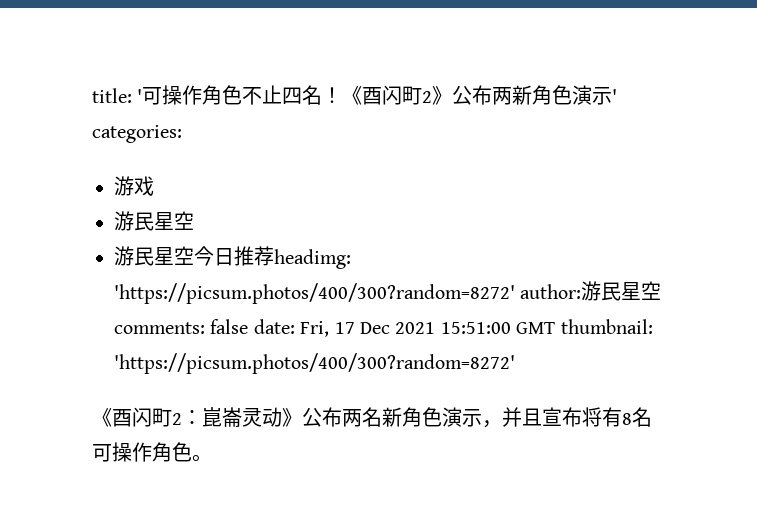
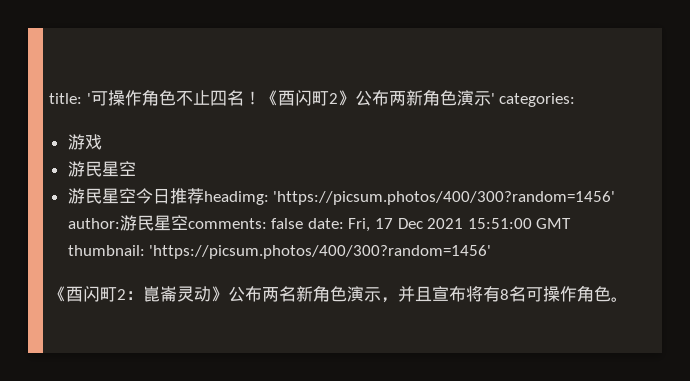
- 游民星空今日推荐headimg: 'https://picsum.photos/400/300?random=8272' author:游民星空comments: false date: Fri, 17 Dec 2021 15:51:00 GMT thumbnail: 'https://picsum.photos/400/300?random=8272'
+ 游民星空今日推荐headimg: 'https://picsum.photos/400/300?random=1456' author:游民星空comments: false date: Fri, 17 Dec 2021 15:51:00 GMT thumbnail: 'https://picsum.photos/400/300?random=1456'

